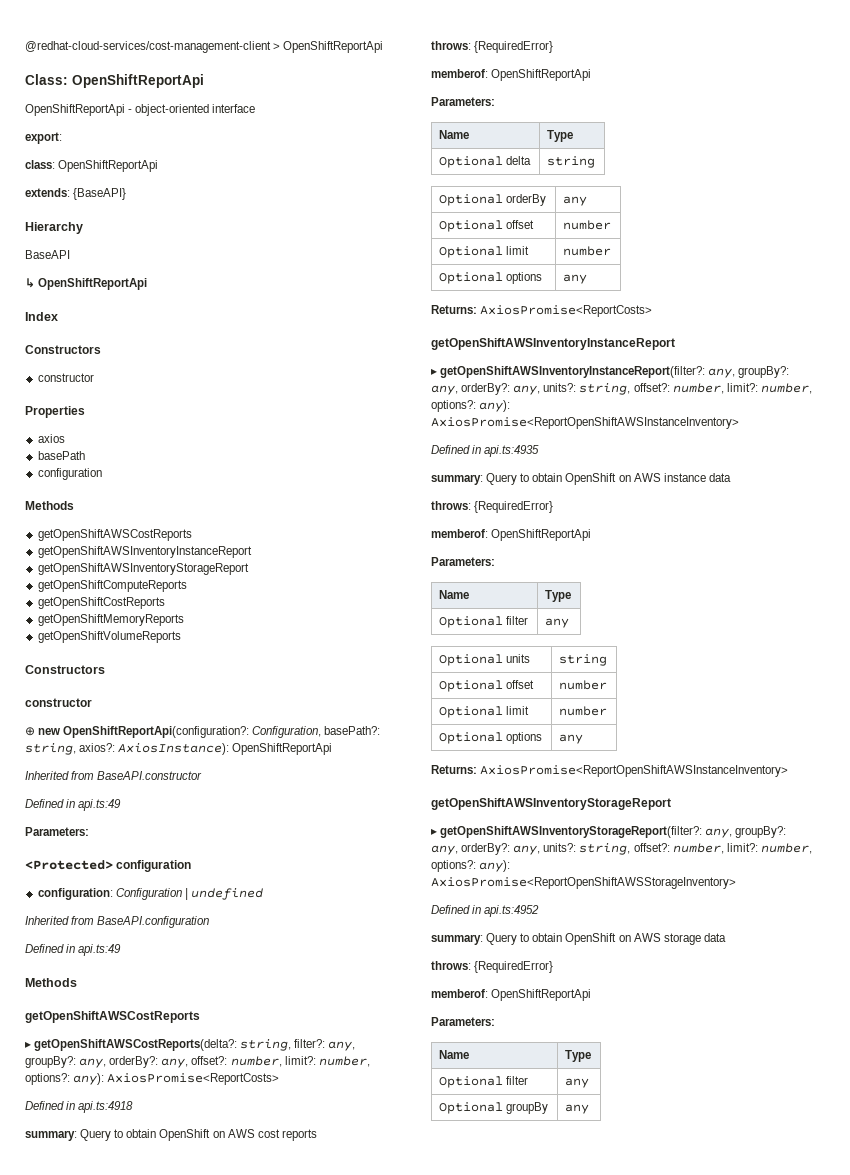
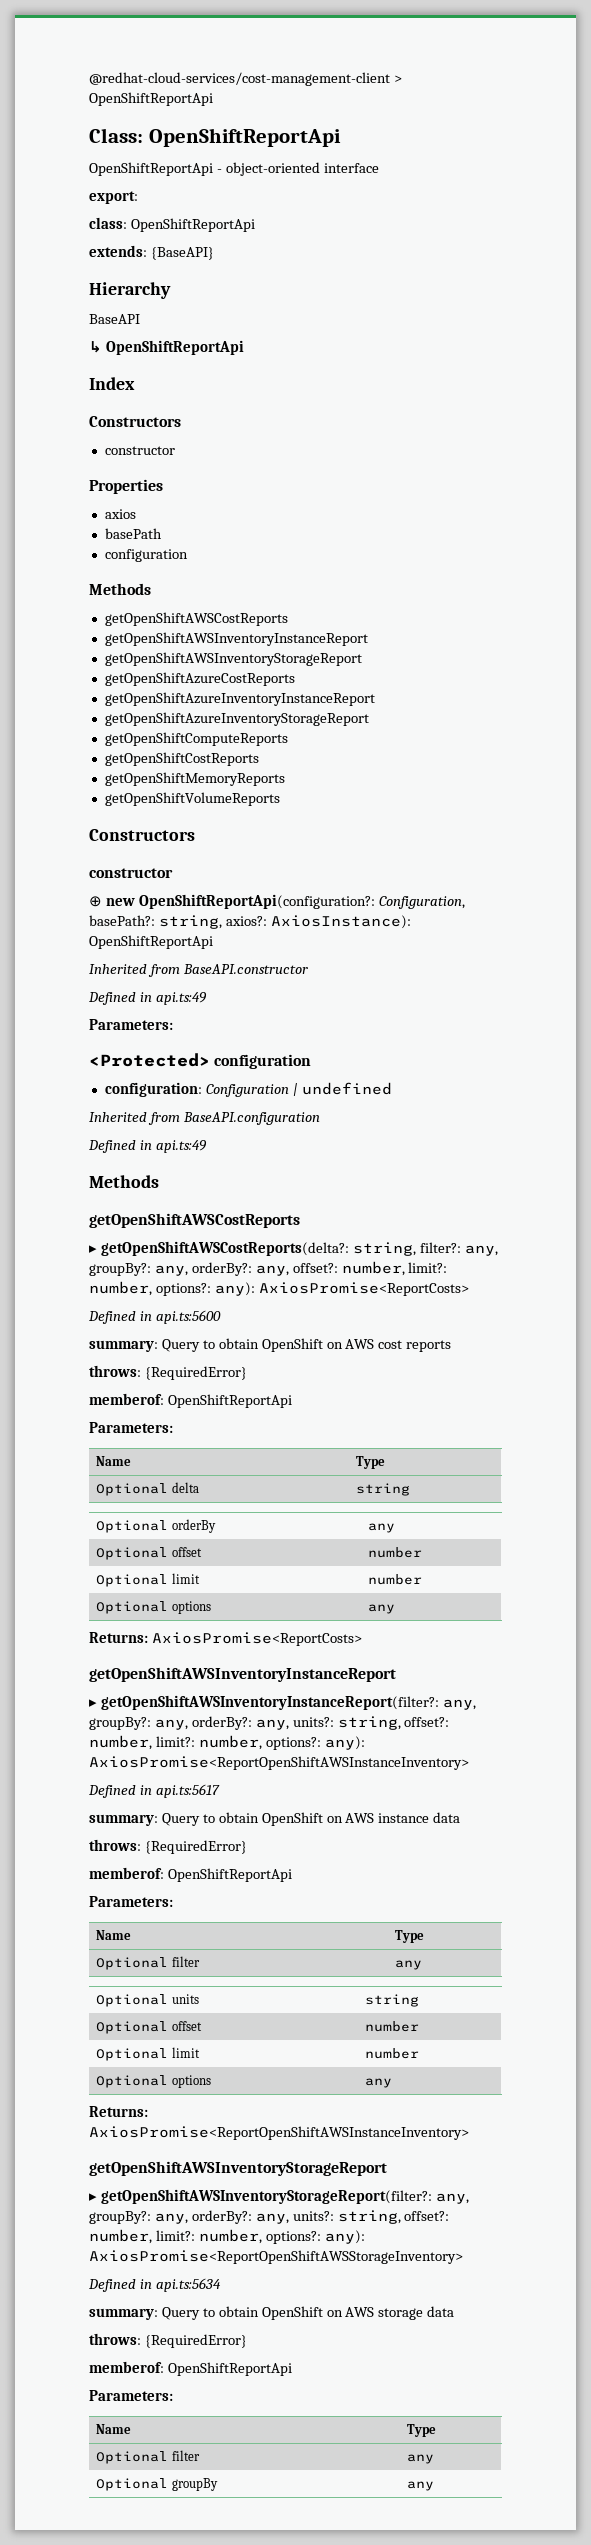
+ getOpenShiftAzureCostReports
+ getOpenShiftAzureInventoryInstanceReport
+ getOpenShiftAzureInventoryStorageReport
- Defined in api.ts:4918
+ Defined in api.ts:5600
- Defined in api.ts:4935
+ Defined in api.ts:5617
- Defined in api.ts:4952
+ Defined in api.ts:5634

